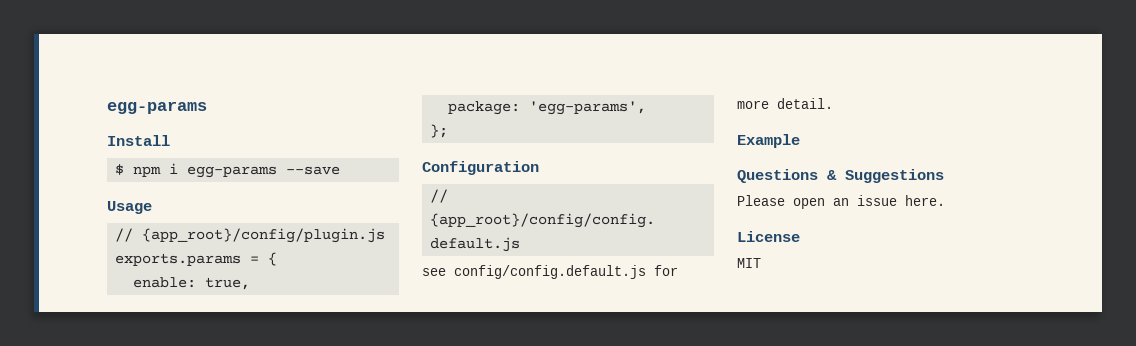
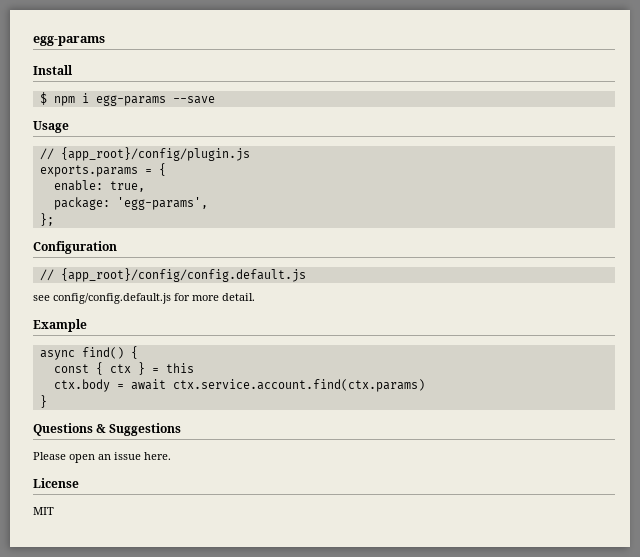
+ async find() {
+ const { ctx } = this
+ ctx.body = await ctx.service.account.find(ctx.params)
+ }

